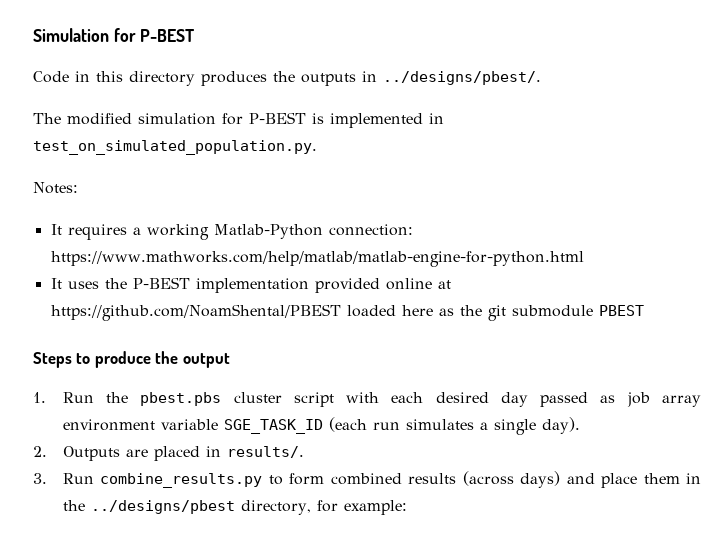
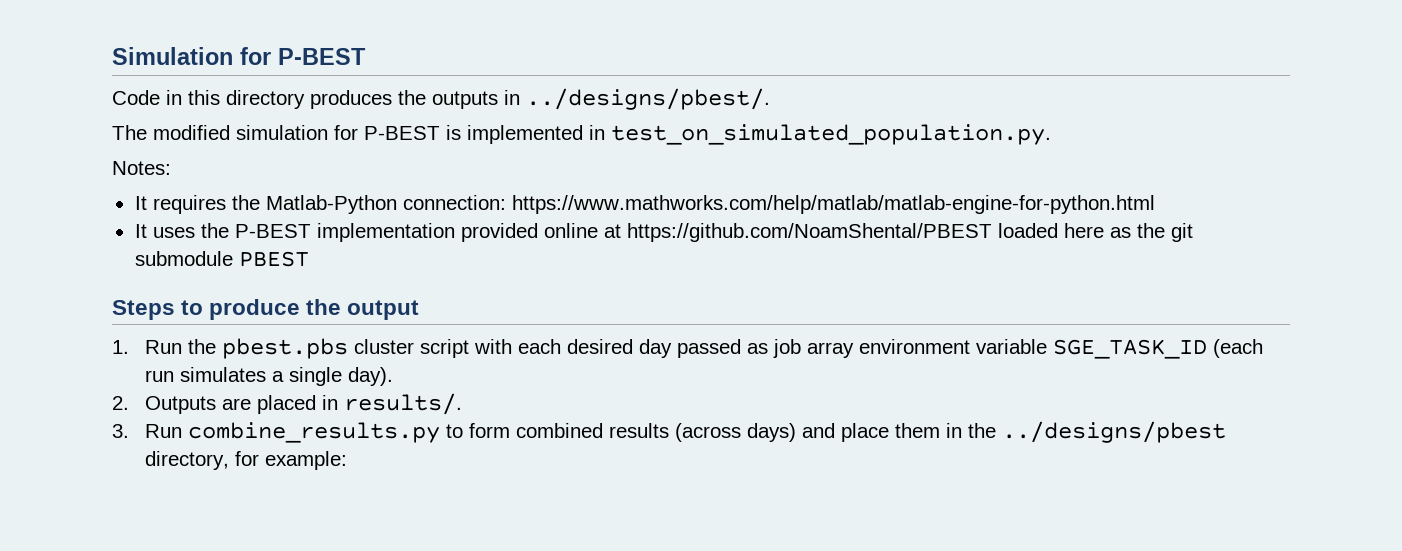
- It requires a working Matlab-Python connection: https://www.mathworks.com/help/matlab/matlab-engine-for-python.html
+ It requires the Matlab-Python connection: https://www.mathworks.com/help/matlab/matlab-engine-for-python.html

